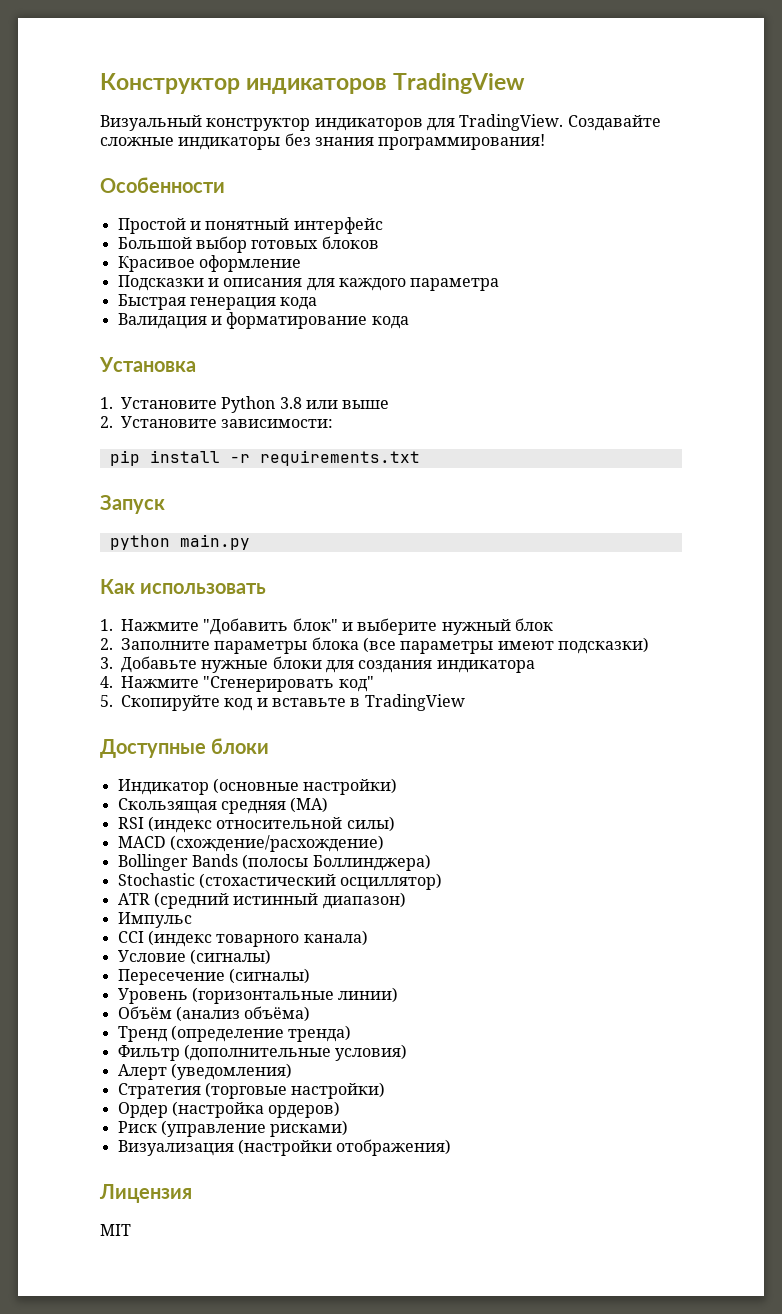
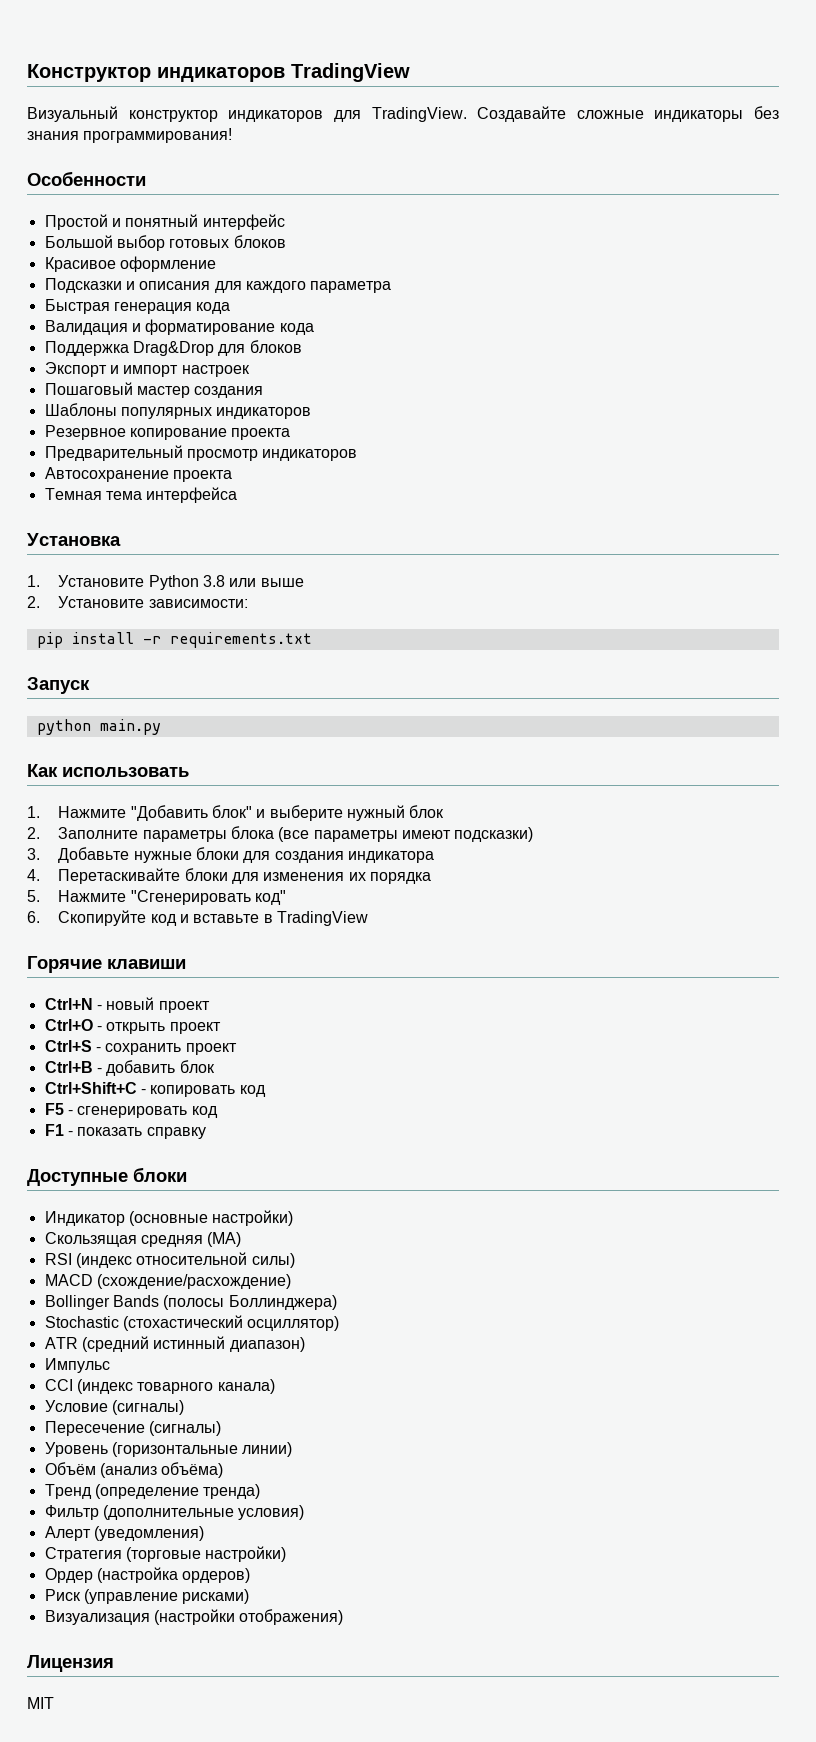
+ Поддержка Drag&Drop для блоков
+ Экспорт и импорт настроек
+ Пошаговый мастер создания
+ Шаблоны популярных индикаторов
+ Резервное копирование проекта
+ Предварительный просмотр индикаторов
+ Автосохранение проекта
+ Темная тема интерфейса
- 4. Нажмите "Сгенерировать код"
+ 4. Перетаскивайте блоки для изменения их порядка
+ 5. Нажмите "Сгенерировать код"
- 5. Скопируйте код и вставьте в TradingView
+ 6. Скопируйте код и вставьте в TradingView
+ Горячие клавиши
+ Ctrl+N - новый проект
+ Ctrl+O - открыть проект
+ Ctrl+S - сохранить проект
+ Ctrl+B - добавить блок
+ Ctrl+Shift+C - копировать код
+ F5 - сгенерировать код
+ F1 - показать справку

